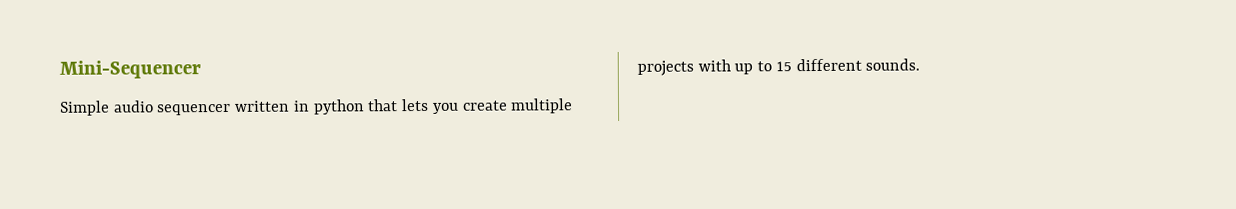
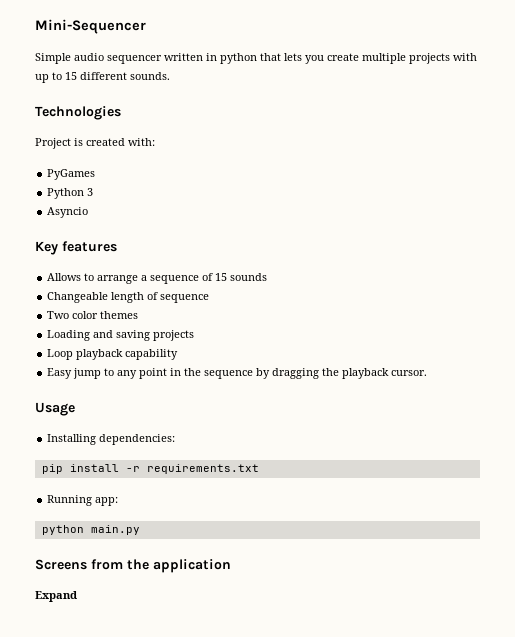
+ Technologies
+ Project is created with:
+ PyGames
+ Python 3
+ Asyncio
+ Key features
+ Allows to arrange a sequence of 15 sounds
+ Changeable length of sequence
+ Two color themes
+ Loading and saving projects
+ Loop playback capability
+ Easy jump to any point in the sequence by dragging the playback cursor.
+ Usage
+ Installing dependencies:
+ pip install -r requirements.txt
+ Running app:
+ python main.py
+ Screens from the application
+ Expand

